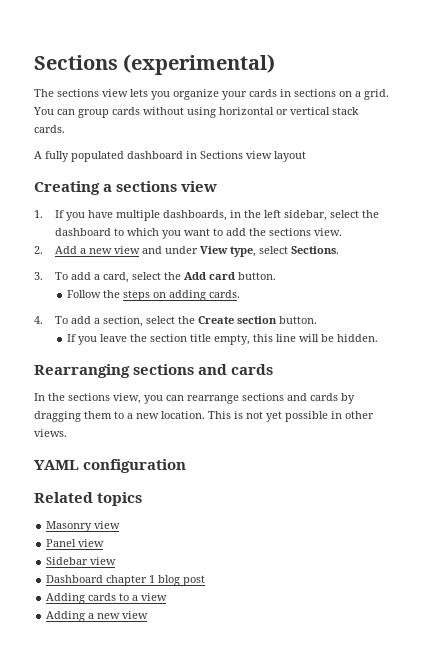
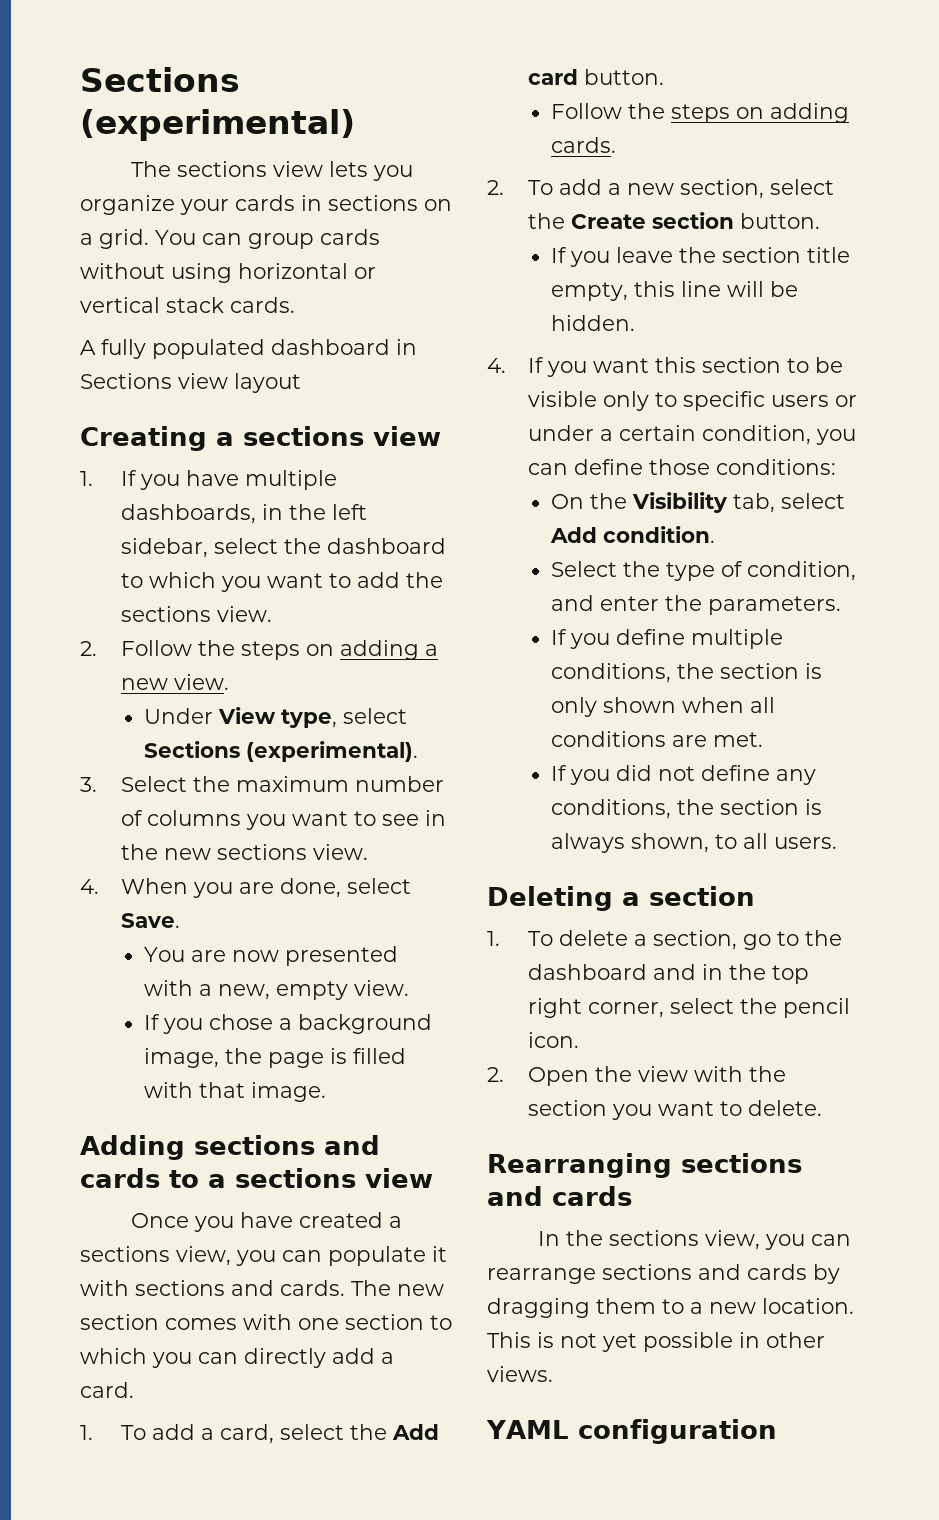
- 2. Add a new view and under View type, select Sections.
- 3. To add a card, select the Add card button.
+ 2. Follow the steps on adding a new view.
+ Under View type, select Sections (experimental).
+ 3. Select the maximum number of columns you want to see in the new sections view.
+ 4. When you are done, select Save.
+ You are now presented with a new, empty view.
+ If you chose a background image, the page is filled with that image.
+ Adding sections and cards to a sections view
+ Once you have created a sections view, you can populate it with sections and cards. The new section comes with one section to which you can directly add a card.
+ 1. To add a card, select the Add card button.
- 4. To add a section, select the Create section button.
+ 2. To add a new section, select the Create section button.
+ 4. If you want this section to be visible only to specific users or under a certain condition, you can define those conditions:
+ On the Visibility tab, select Add condition.
+ Select the type of condition, and enter the parameters.
+ If you define multiple conditions, the section is only shown when all conditions are met.
+ If you did not define any conditions, the section is always shown, to all users.
+ Deleting a section
+ 1. To delete a section, go to the dashboard and in the top right corner, select the pencil icon.
+ 2. Open the view with the section you want to delete.
- Related topics
- Masonry view
- Panel view
- Sidebar view
- Dashboard chapter 1 blog post
- Adding cards to a view
- Adding a new view

